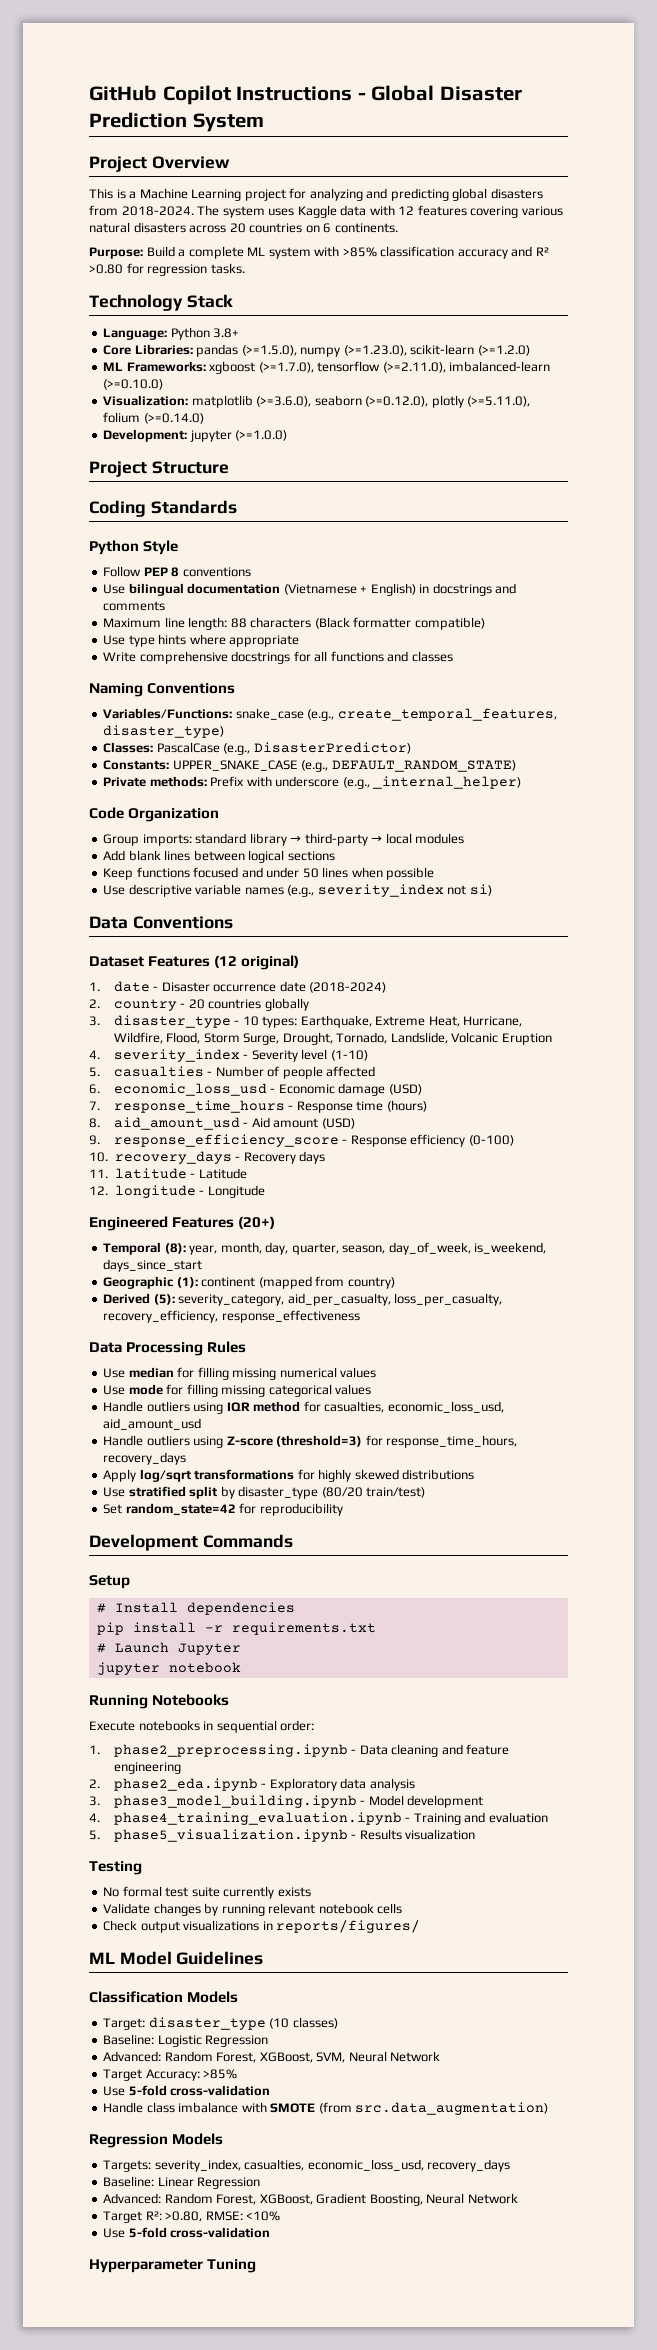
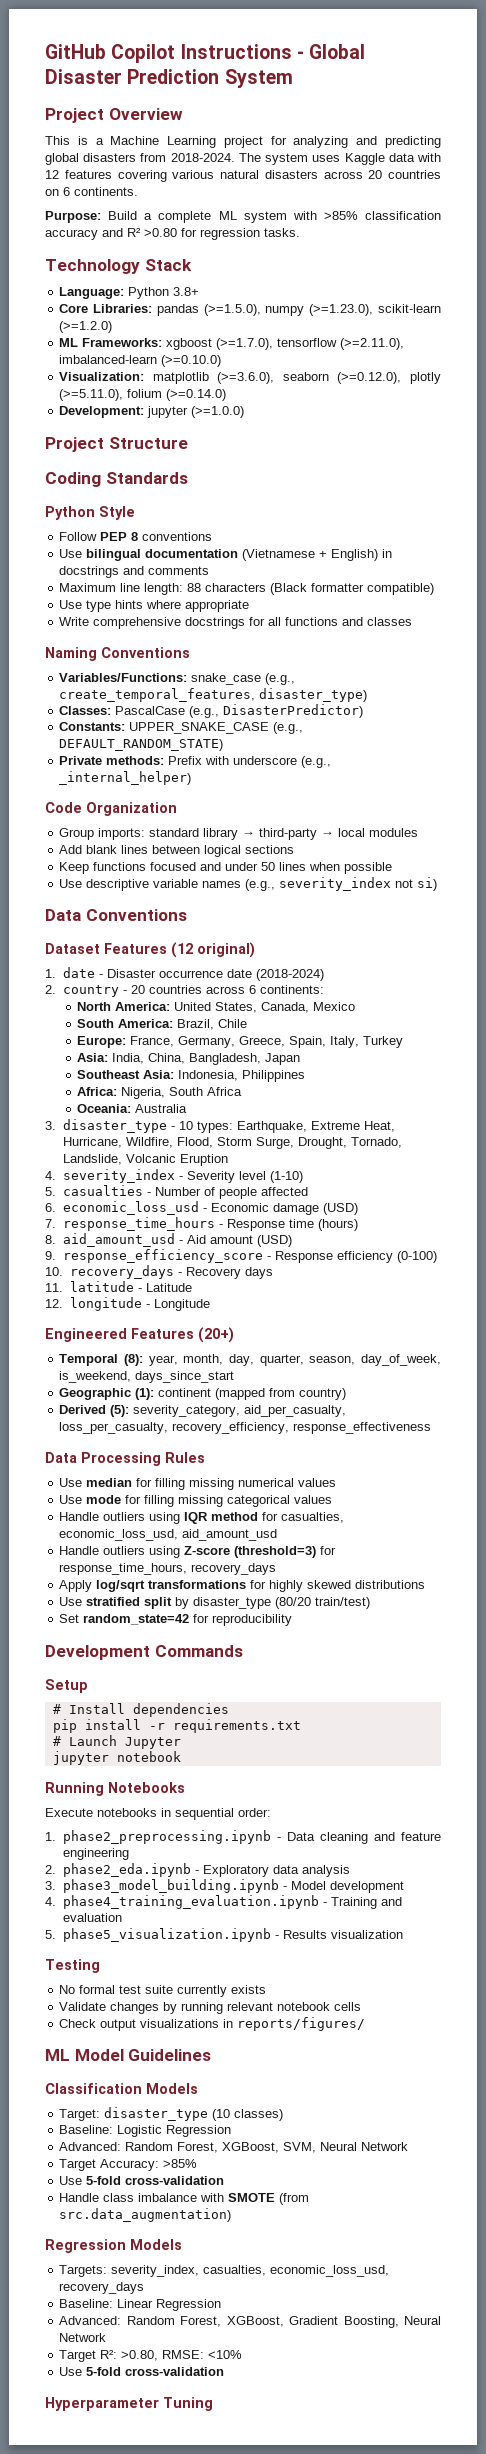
- 2. country - 20 countries globally
+ 2. country - 20 countries across 6 continents:
+ North America: United States, Canada, Mexico
+ South America: Brazil, Chile
+ Europe: France, Germany, Greece, Spain, Italy, Turkey
+ Asia: India, China, Bangladesh, Japan
+ Southeast Asia: Indonesia, Philippines
+ Africa: Nigeria, South Africa
+ Oceania: Australia

